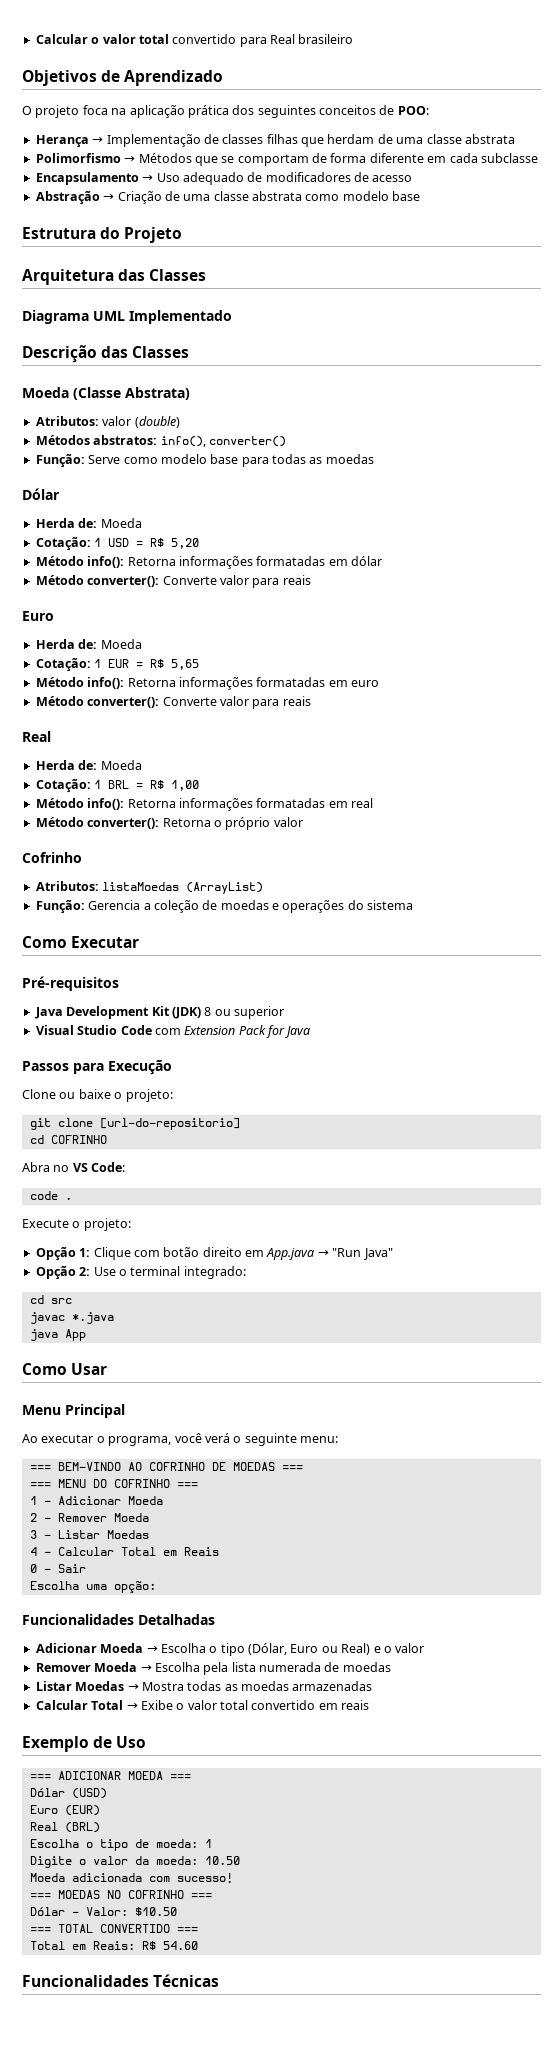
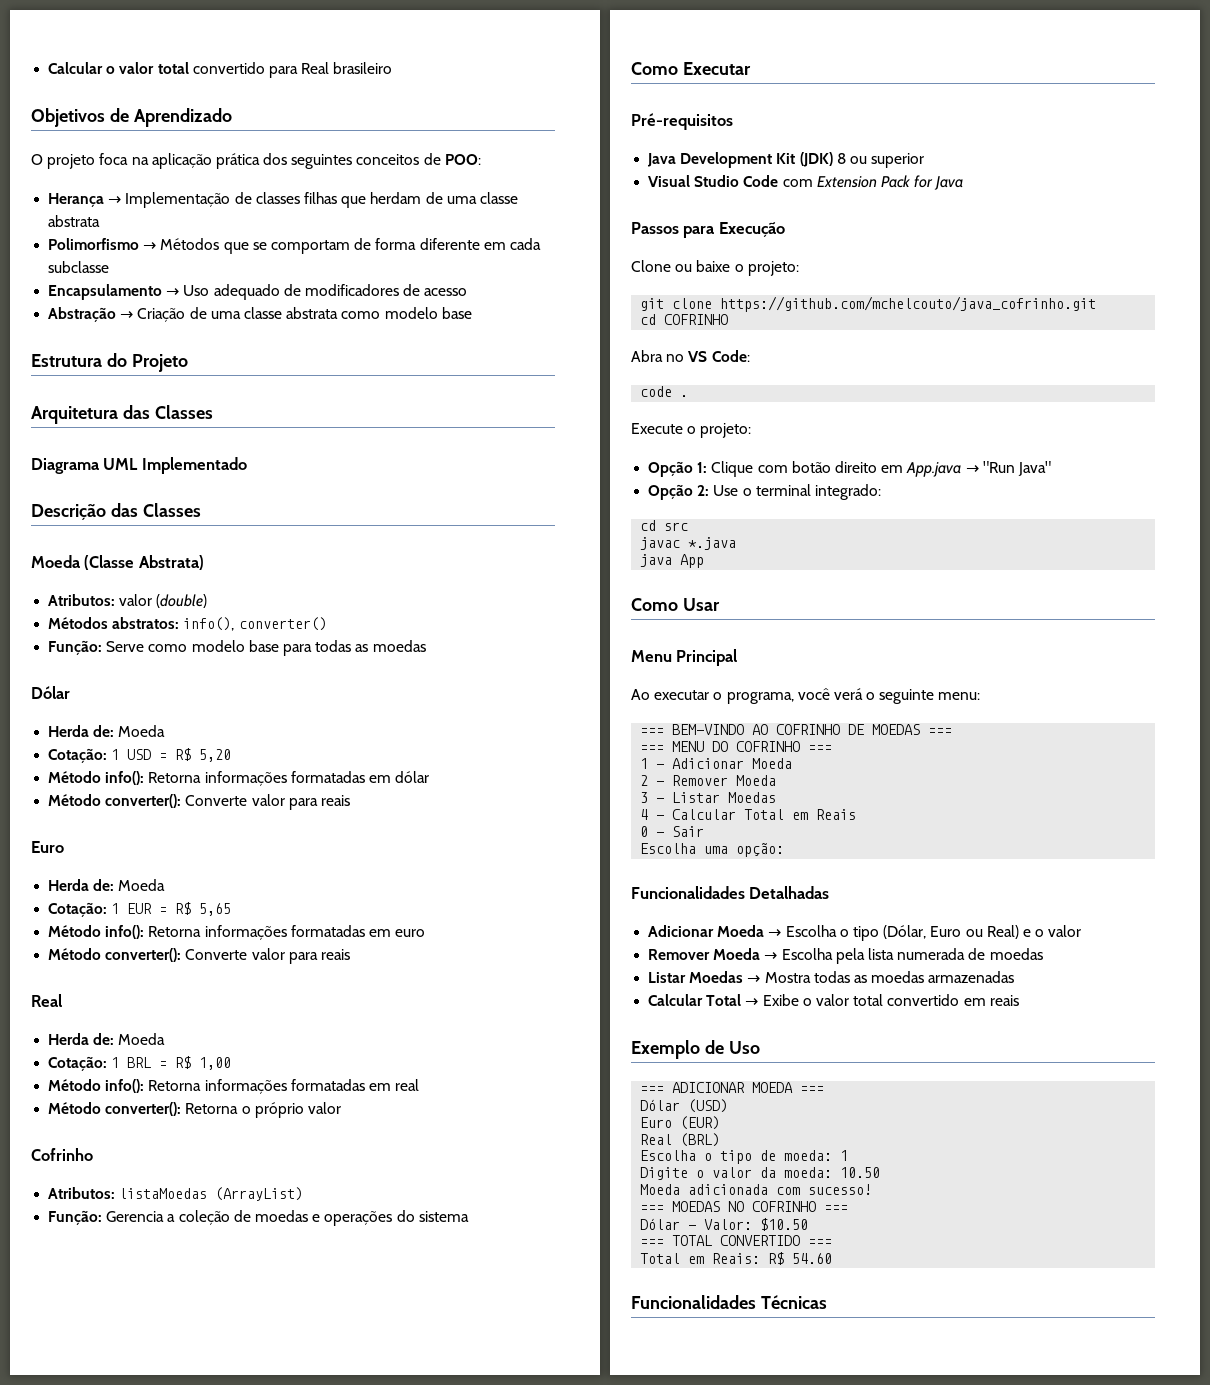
- git clone [url-do-repositorio]
+ git clone https://github.com/mchelcouto/java_cofrinho.git

